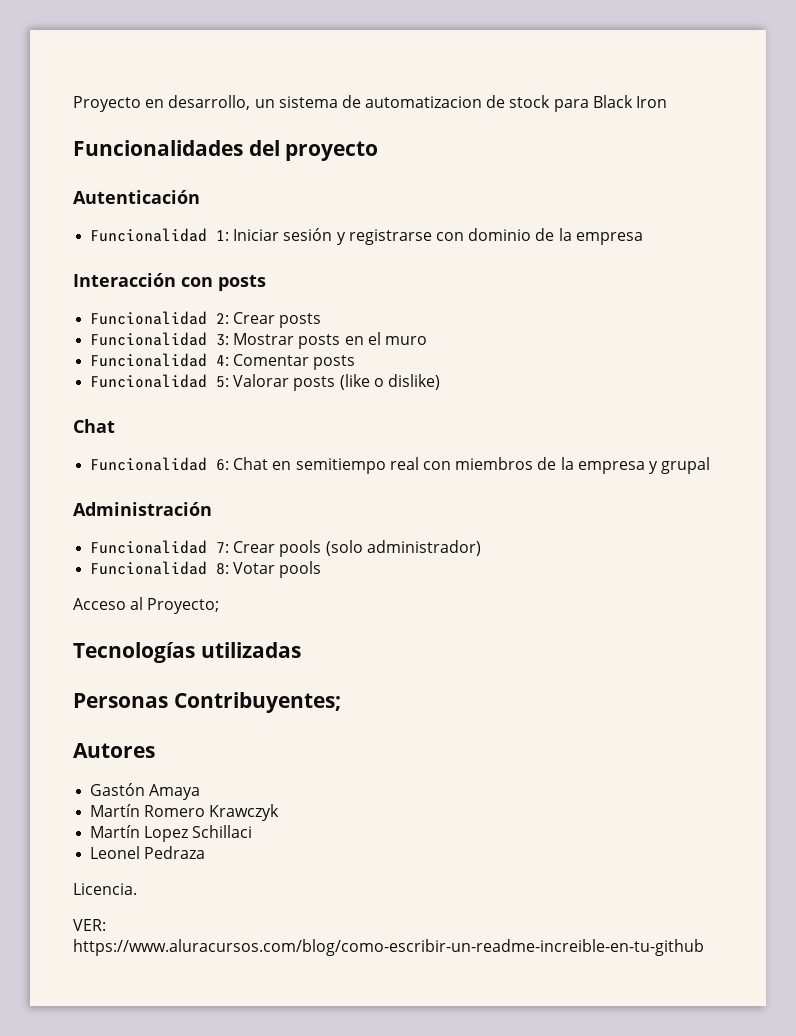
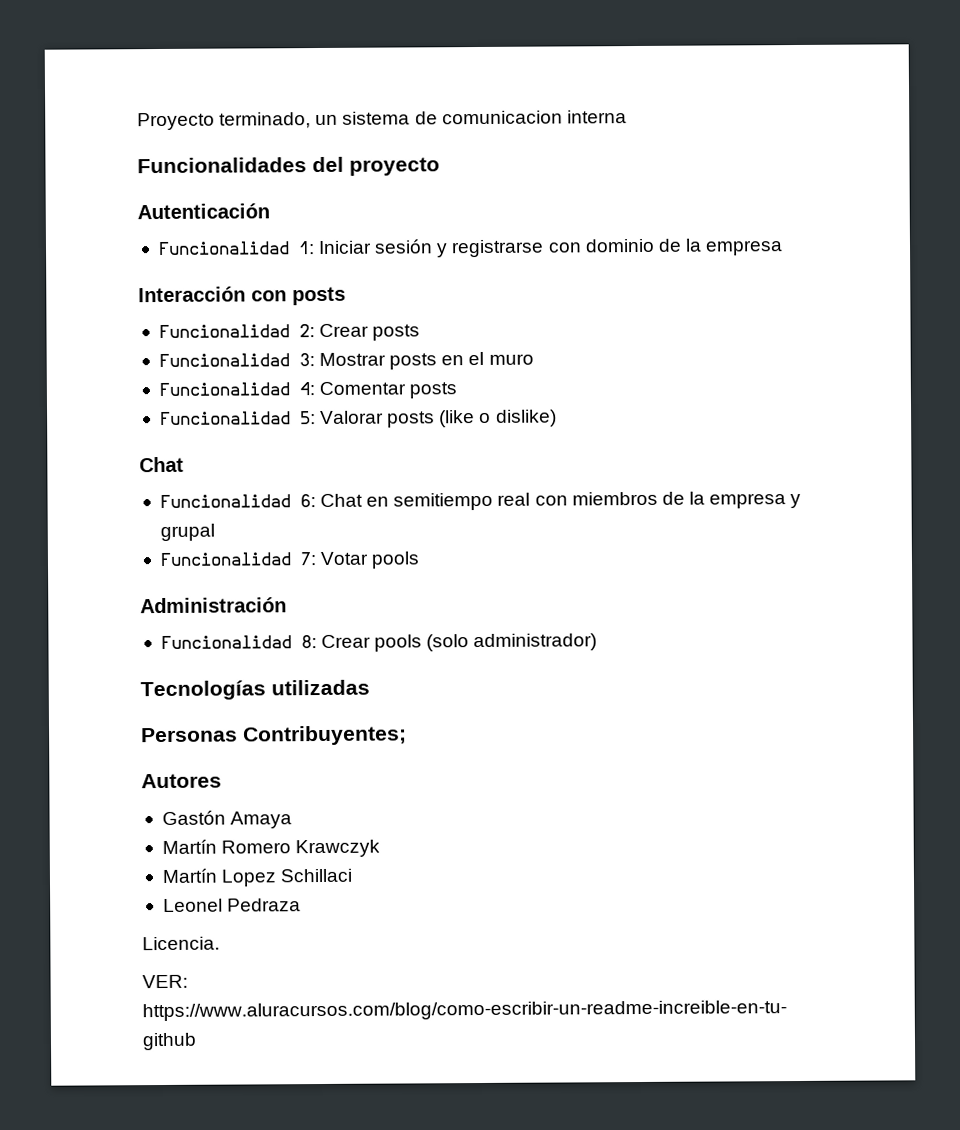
- Proyecto en desarrollo, un sistema de automatizacion de stock para Black Iron
+ Proyecto terminado, un sistema de comunicacion interna
+ Funcionalidad 7: Votar pools
- Funcionalidad 7: Crear pools (solo administrador)
+ Funcionalidad 8: Crear pools (solo administrador)
- Funcionalidad 8: Votar pools
- Acceso al Proyecto;

